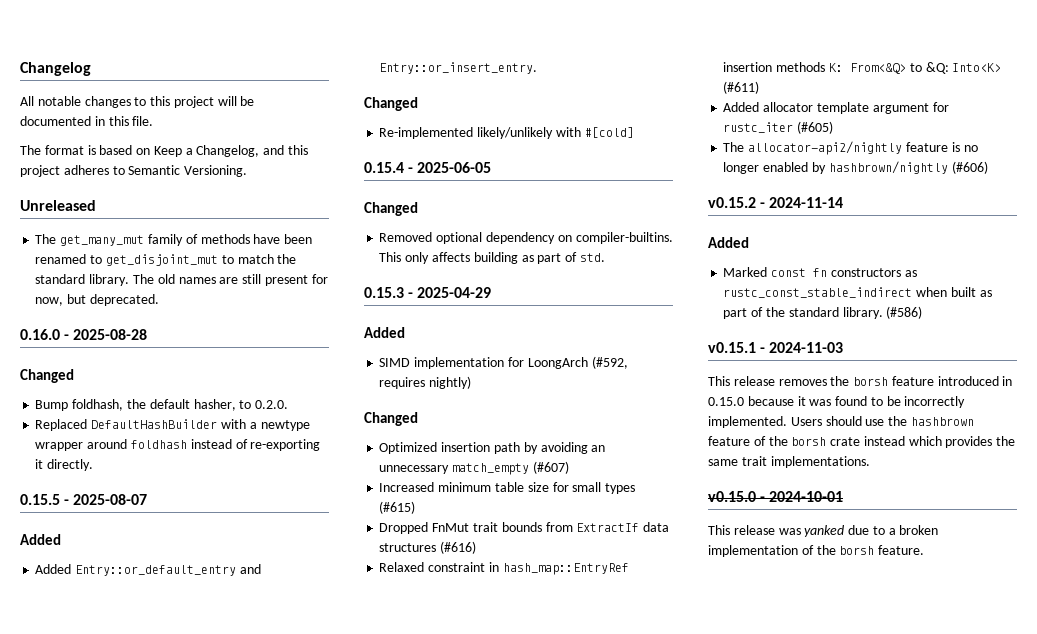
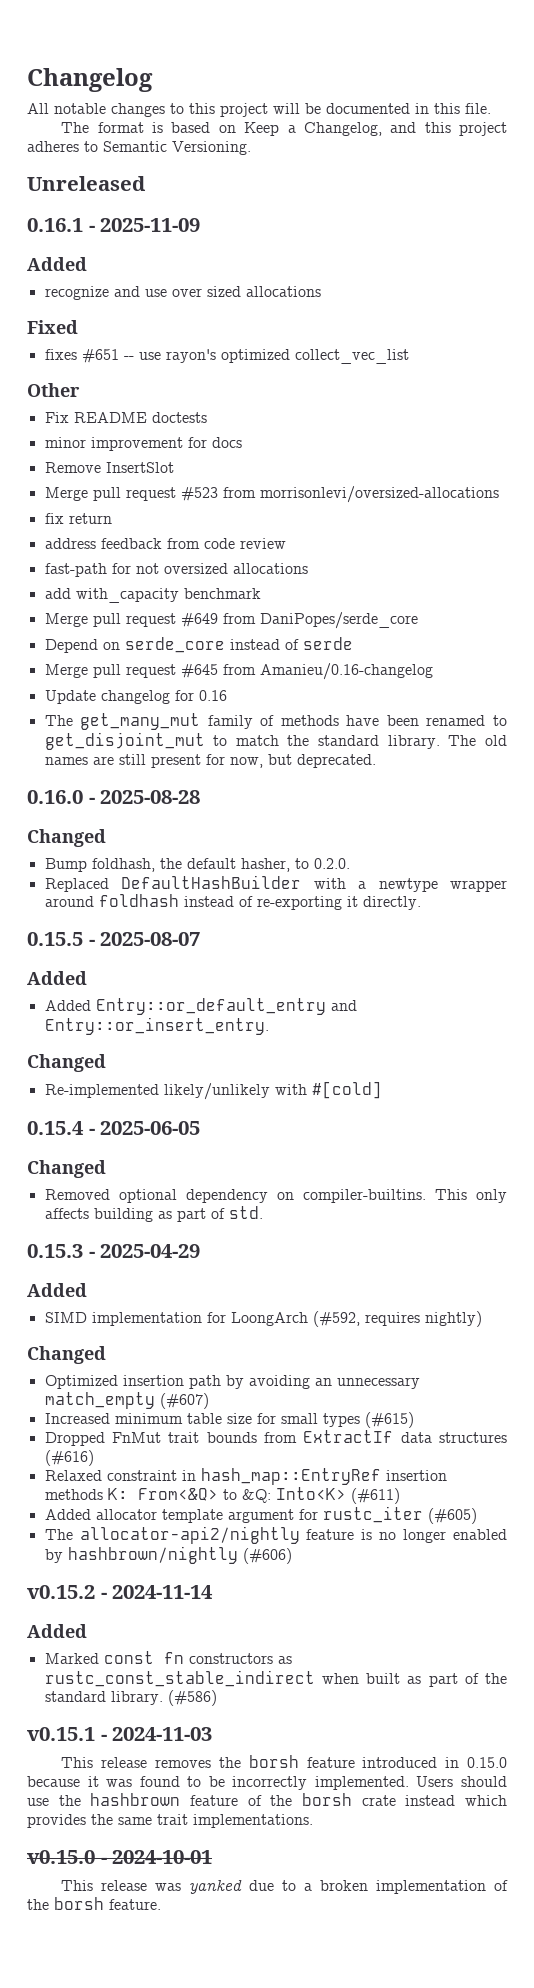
+ 0.16.1 - 2025-11-09
+ Added
+ recognize and use over sized allocations
+ Fixed
+ fixes #651 -- use rayon's optimized collect_vec_list
+ Other
+ Fix README doctests
+ minor improvement for docs
+ Remove InsertSlot
+ Merge pull request #523 from morrisonlevi/oversized-allocations
+ fix return
+ address feedback from code review
+ fast-path for not oversized allocations
+ add with_capacity benchmark
+ Merge pull request #649 from DaniPopes/serde_core
+ Depend on serde_core instead of serde
+ Merge pull request #645 from Amanieu/0.16-changelog
+ Update changelog for 0.16

